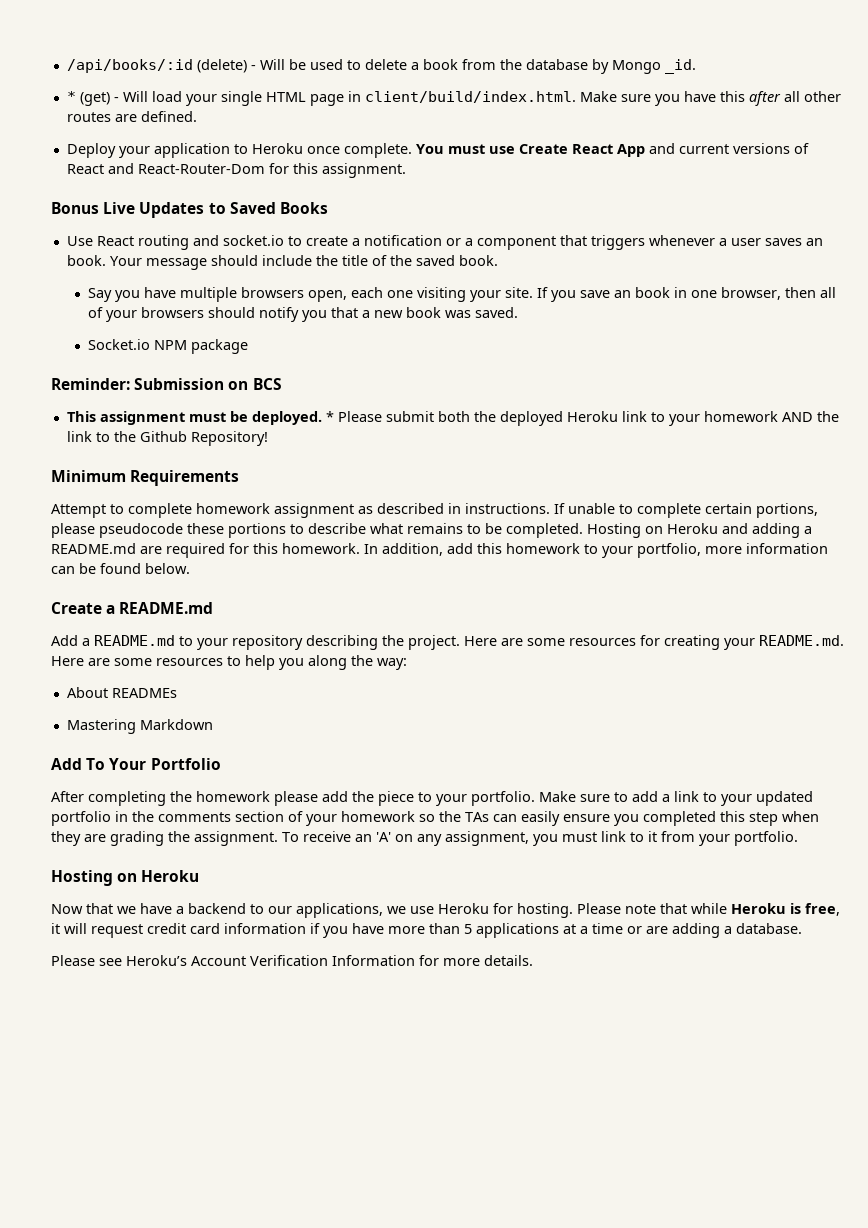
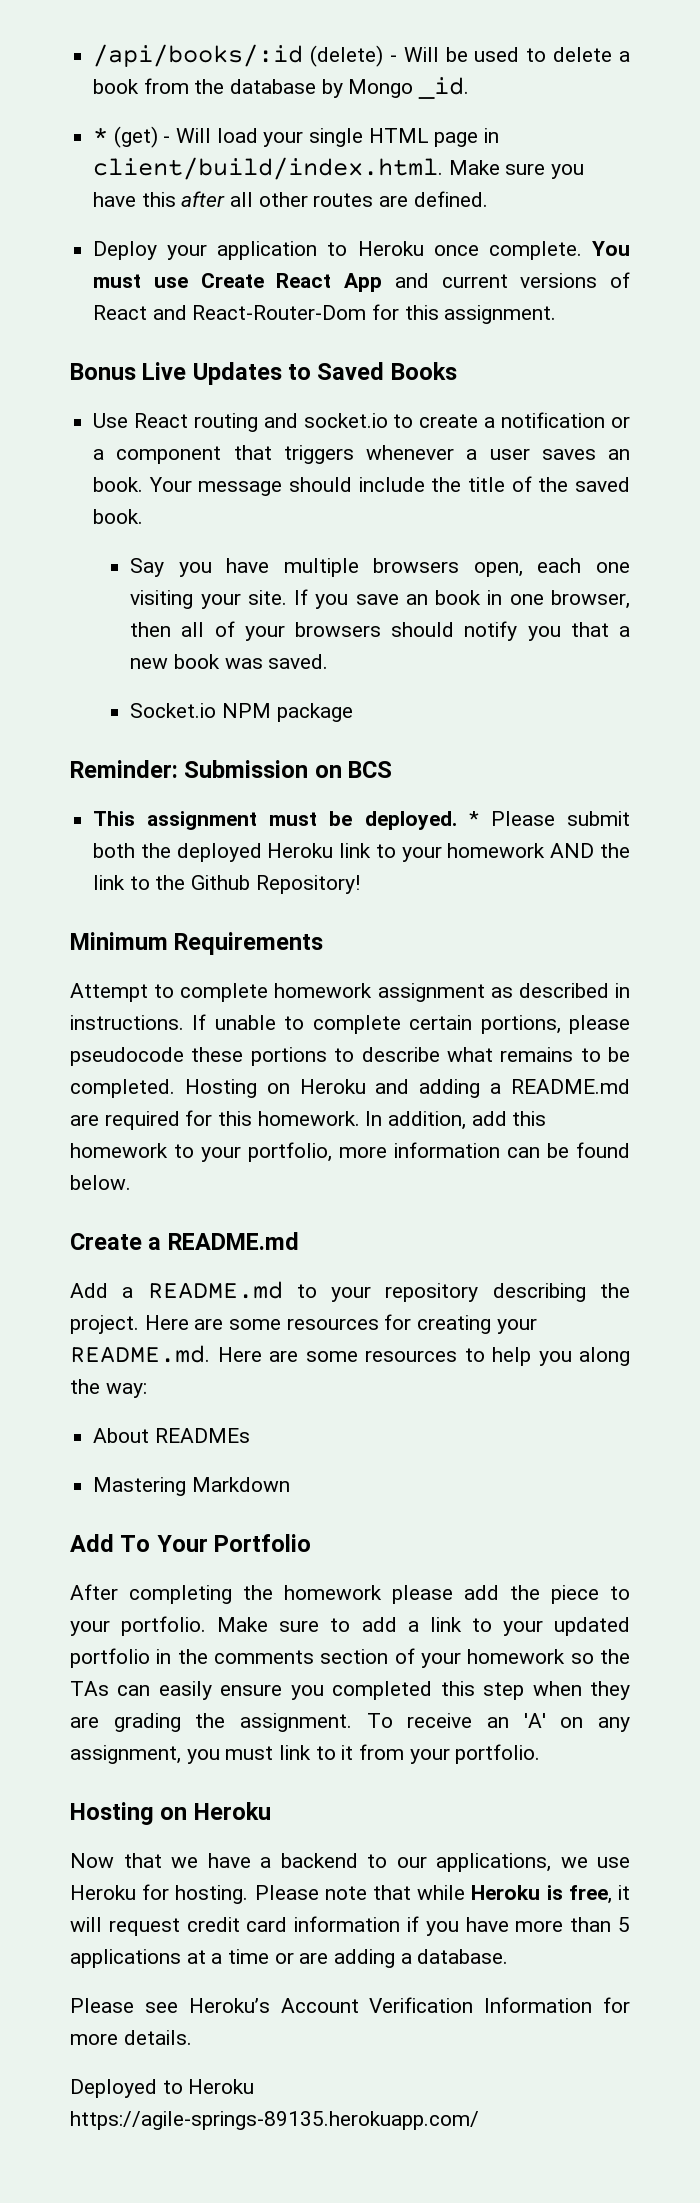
+ Deployed to Heroku https://agile-springs-89135.herokuapp.com/

